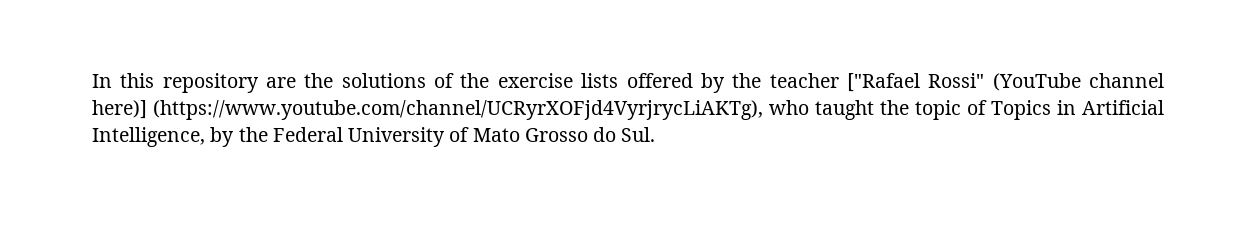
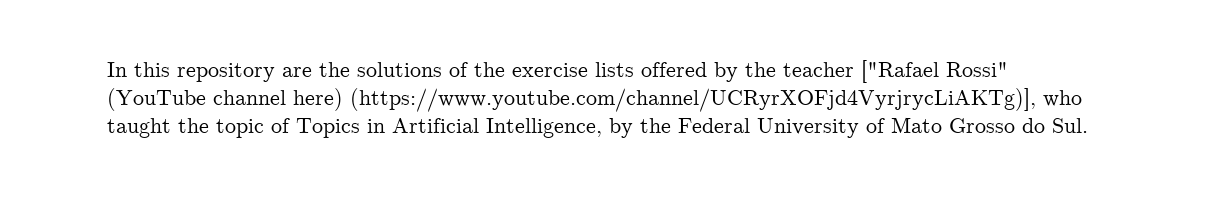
- In this repository are the solutions of the exercise lists offered by the teacher ["Rafael Rossi" (YouTube channel here)] (https://www.youtube.com/channel/UCRyrXOFjd4VyrjrycLiAKTg), who taught the topic of Topics in Artificial Intelligence, by the Federal University of Mato Grosso do Sul.
+ In this repository are the solutions of the exercise lists offered by the teacher ["Rafael Rossi" (YouTube channel here) (https://www.youtube.com/channel/UCRyrXOFjd4VyrjrycLiAKTg)], who taught the topic of Topics in Artificial Intelligence, by the Federal University of Mato Grosso do Sul.

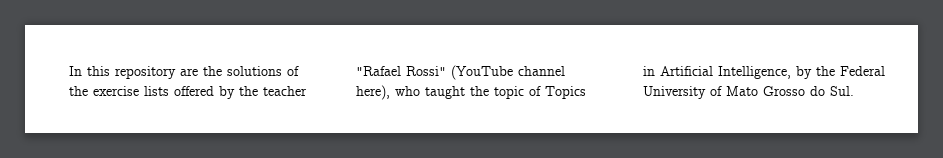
- In this repository are the solutions of the exercise lists offered by the teacher ["Rafael Rossi" (YouTube channel here) (https://www.youtube.com/channel/UCRyrXOFjd4VyrjrycLiAKTg)], who taught the topic of Topics in Artificial Intelligence, by the Federal University of Mato Grosso do Sul.
+ In this repository are the solutions of the exercise lists offered by the teacher "Rafael Rossi" (YouTube channel here), who taught the topic of Topics in Artificial Intelligence, by the Federal University of Mato Grosso do Sul.

